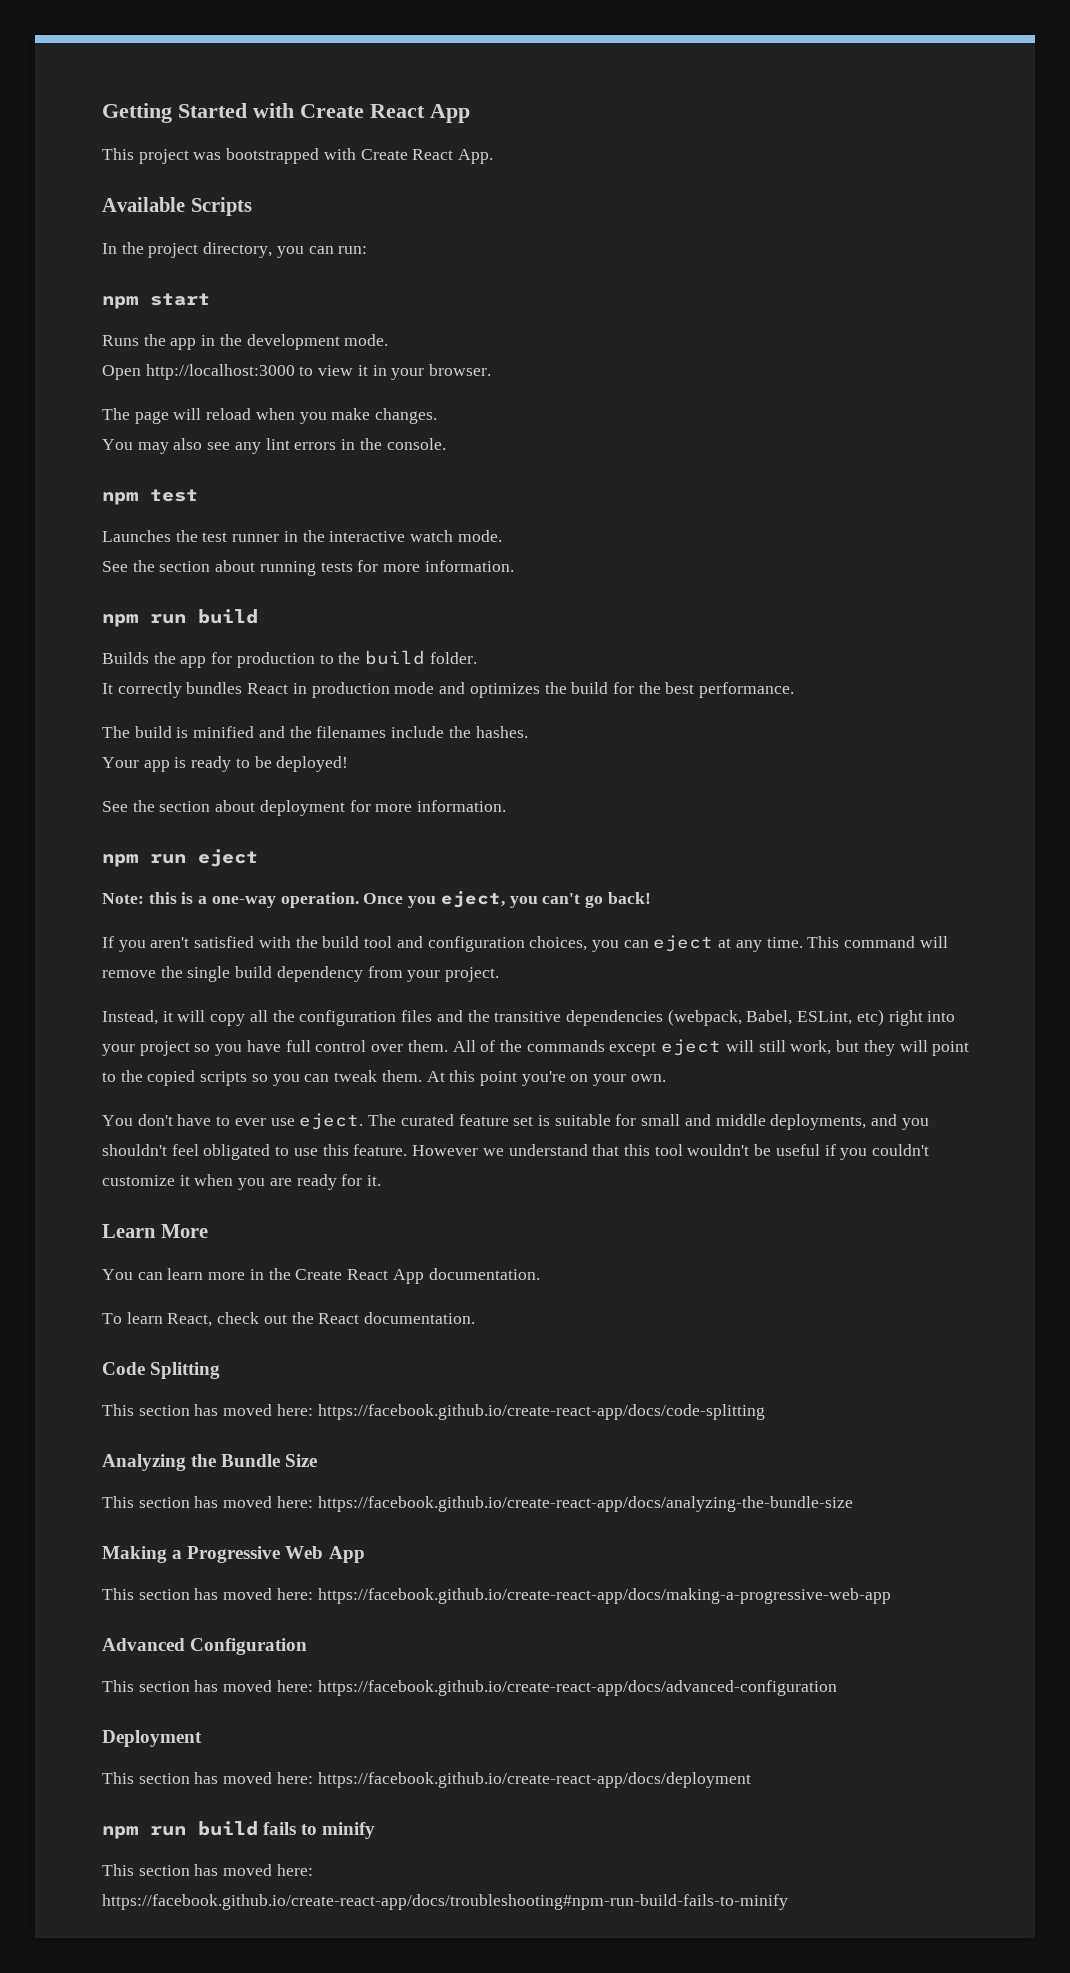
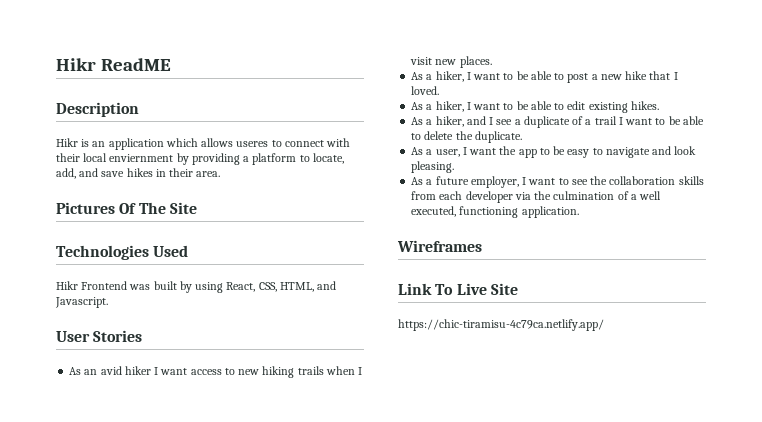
- Getting Started with Create React App
- This project was bootstrapped with Create React App.
- Available Scripts
- In the project directory, you can run:
- npm start
- Runs the app in the development mode.
- Open http://localhost:3000 to view it in your browser.
- The page will reload when you make changes.
- You may also see any lint errors in the console.
- npm test
- Launches the test runner in the interactive watch mode.
- See the section about running tests for more information.
- npm run build
- Builds the app for production to the build folder.
- It correctly bundles React in production mode and optimizes the build for the best performance.
- The build is minified and the filenames include the hashes.
- Your app is ready to be deployed!
- See the section about deployment for more information.
- npm run eject
- Note: this is a one-way operation. Once you eject, you can't go back!
- If you aren't satisfied with the build tool and configuration choices, you can eject at any time. This command will remove the single build dependency from your project.
- Instead, it will copy all the configuration files and the transitive dependencies (webpack, Babel, ESLint, etc) right into your project so you have full control over them. All of the commands except eject will still work, but they will point to the copied scripts so you can tweak them. At this point you're on your own.
- You don't have to ever use eject. The curated feature set is suitable for small and middle deployments, and you shouldn't feel obligated to use this feature. However we understand that this tool wouldn't be useful if you couldn't customize it when you are ready for it.
- Learn More
- You can learn more in the Create React App documentation.
- To learn React, check out the React documentation.
- Code Splitting
- This section has moved here: https://facebook.github.io/create-react-app/docs/code-splitting
- Analyzing the Bundle Size
- This section has moved here: https://facebook.github.io/create-react-app/docs/analyzing-the-bundle-size
- Making a Progressive Web App
- This section has moved here: https://facebook.github.io/create-react-app/docs/making-a-progressive-web-app
- Advanced Configuration
- This section has moved here: https://facebook.github.io/create-react-app/docs/advanced-configuration
- Deployment
- This section has moved here: https://facebook.github.io/create-react-app/docs/deployment
- npm run build fails to minify
- This section has moved here: https://facebook.github.io/create-react-app/docs/troubleshooting#npm-run-build-fails-to-minify
+ Hikr ReadME
+ Description
+ Hikr is an application which allows useres to connect with their local enviernment by providing a platform to locate, add, and save hikes in their area.
+ Pictures Of The Site
+ Technologies Used
+ Hikr Frontend was built by using React, CSS, HTML, and Javascript.
+ User Stories
+ As an avid hiker I want access to new hiking trails when I visit new places.
+ As a hiker, I want to be able to post a new hike that I loved.
+ As a hiker, I want to be able to edit existing hikes.
+ As a hiker, and I see a duplicate of a trail I want to be able to delete the duplicate.
+ As a user, I want the app to be easy to navigate and look pleasing.
+ As a future employer, I want to see the collaboration skills from each developer via the culmination of a well executed, functioning application.
+ Wireframes
+ Link To Live Site
+ https://chic-tiramisu-4c79ca.netlify.app/

